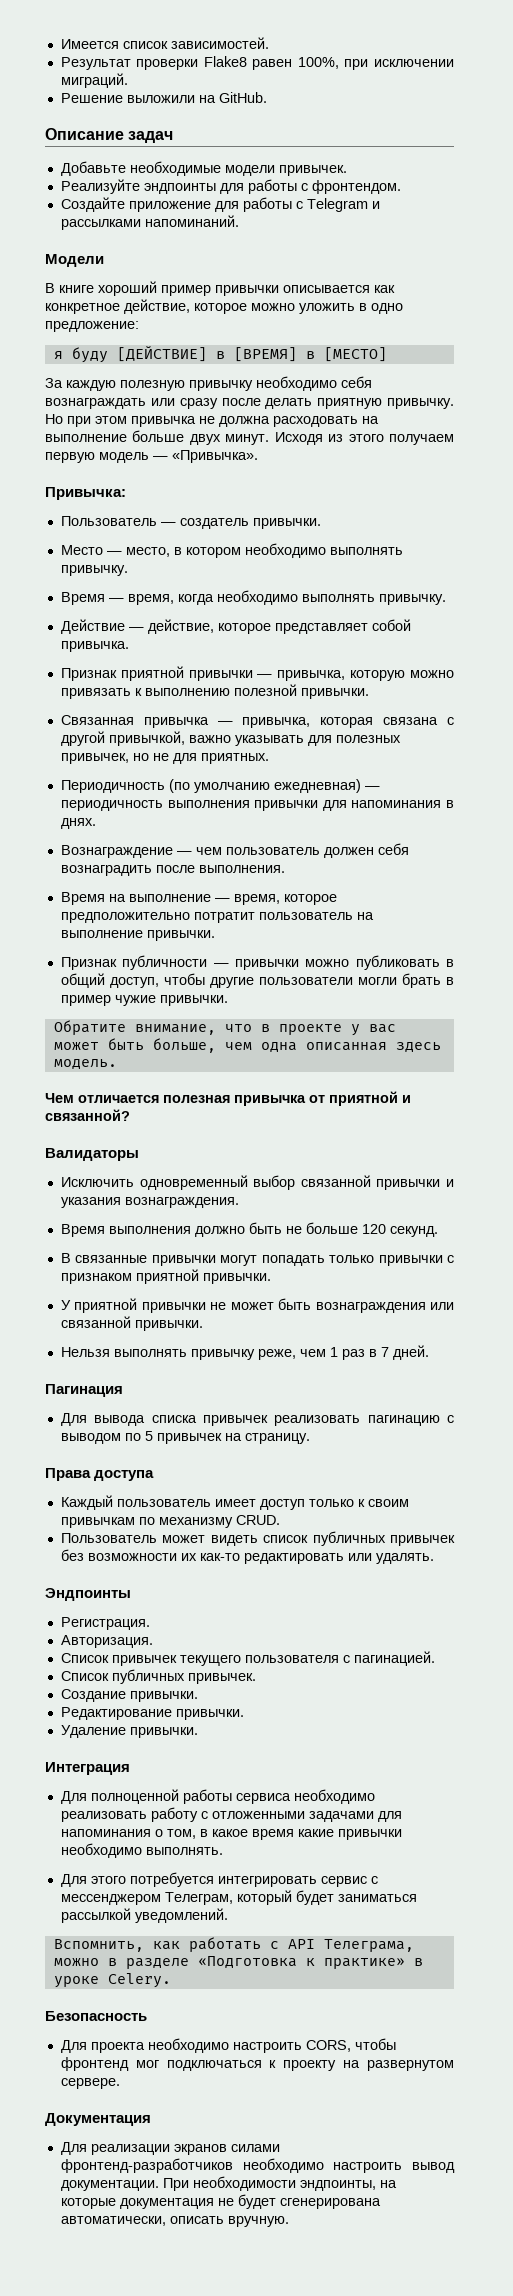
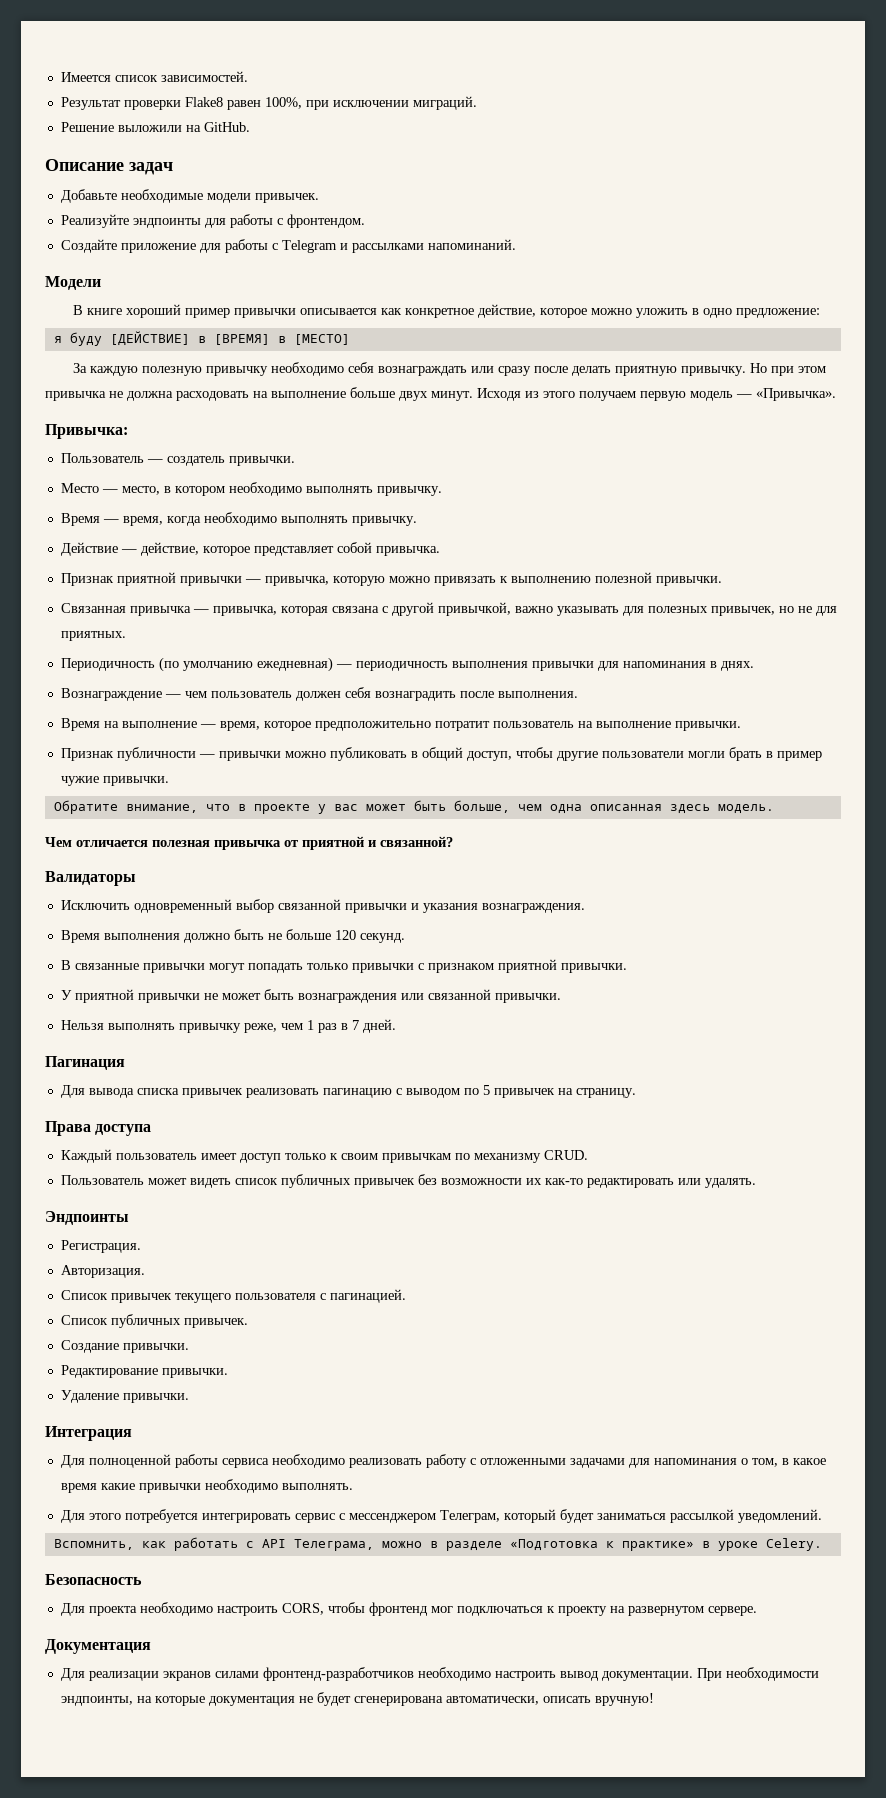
- При необходимости эндпоинты, на которые документация не будет сгенерирована автоматически, описать вручную.
+ При необходимости эндпоинты, на которые документация не будет сгенерирована автоматически, описать вручную!

